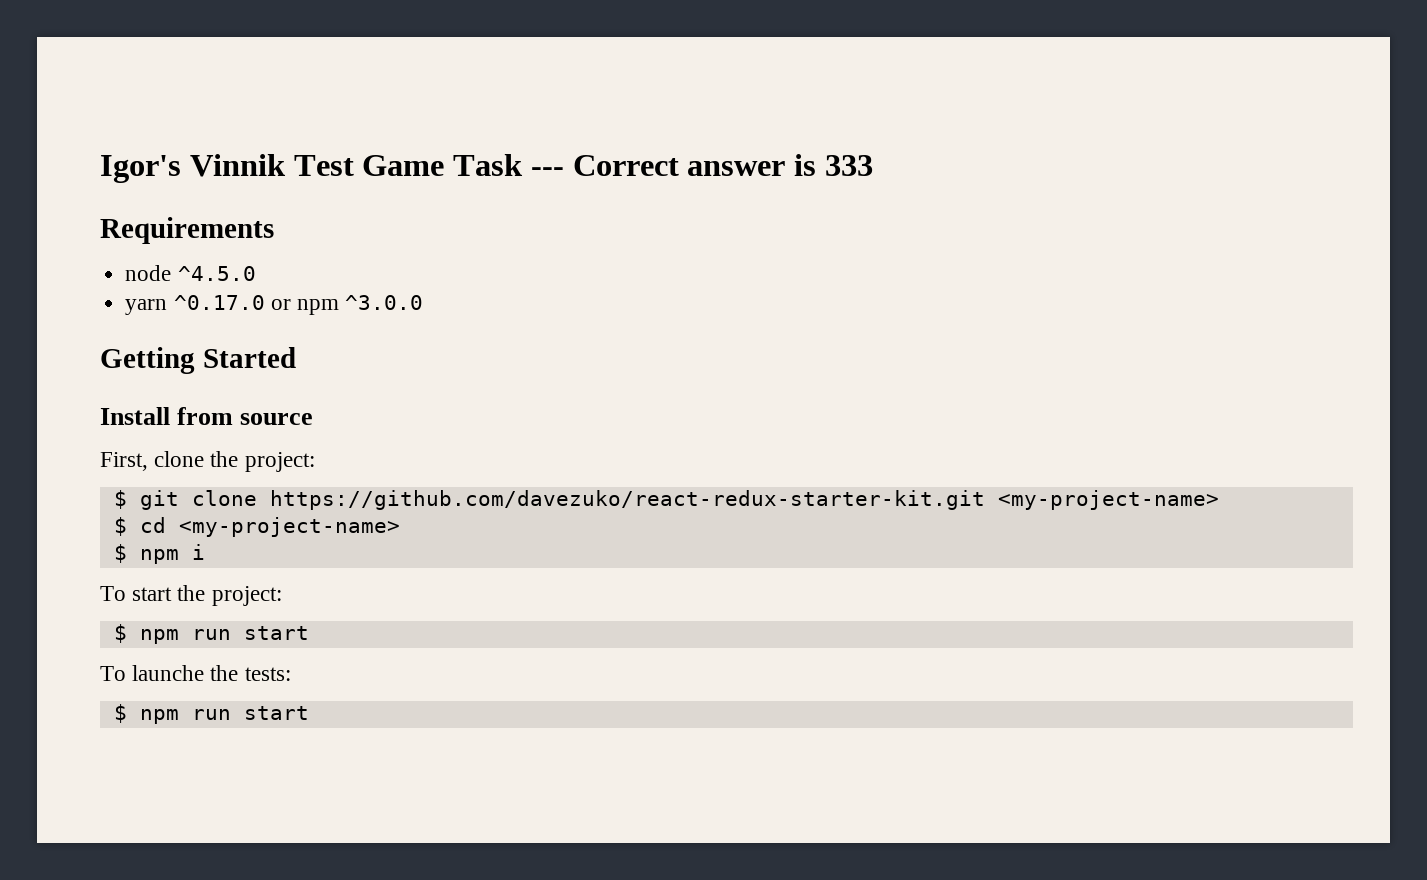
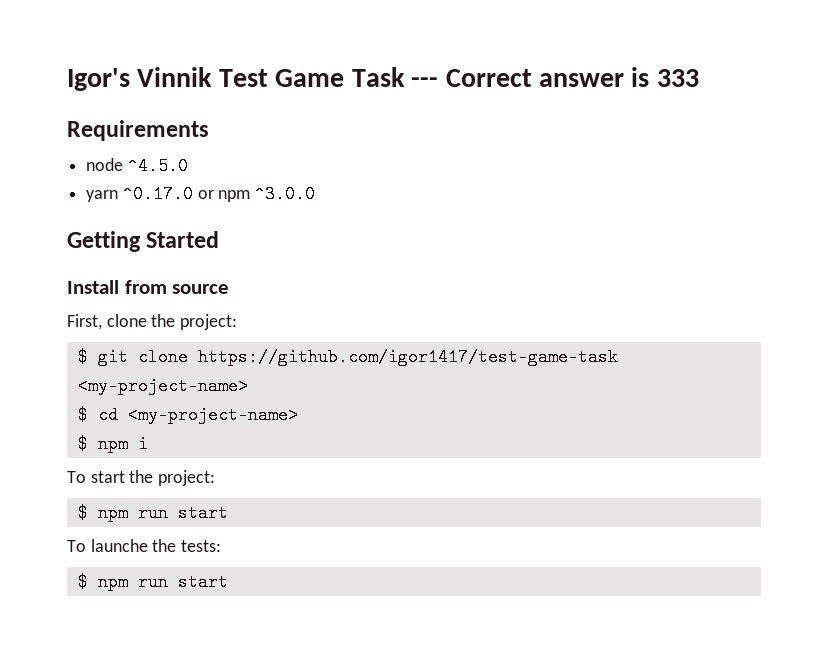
- $ git clone https://github.com/davezuko/react-redux-starter-kit.git <my-project-name>
+ $ git clone https://github.com/igor1417/test-game-task <my-project-name>

